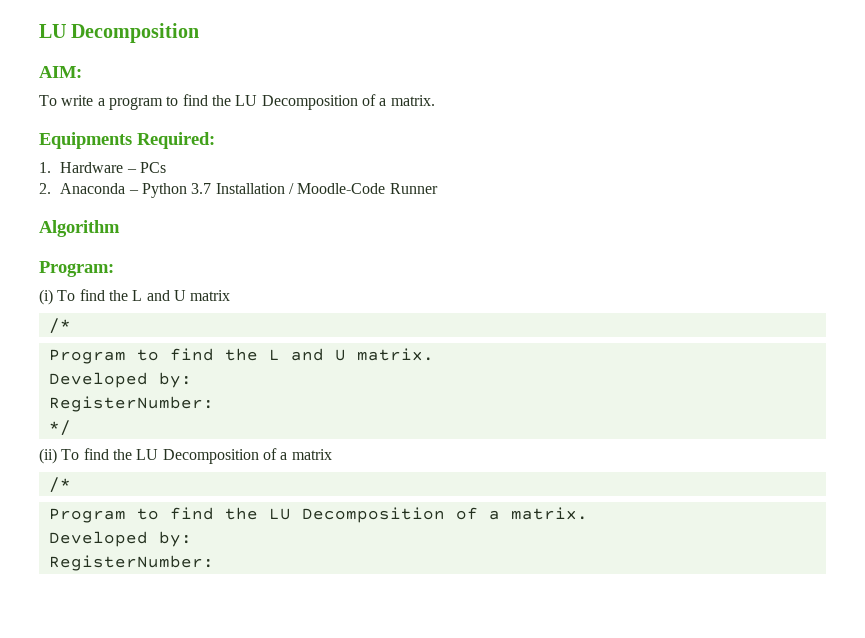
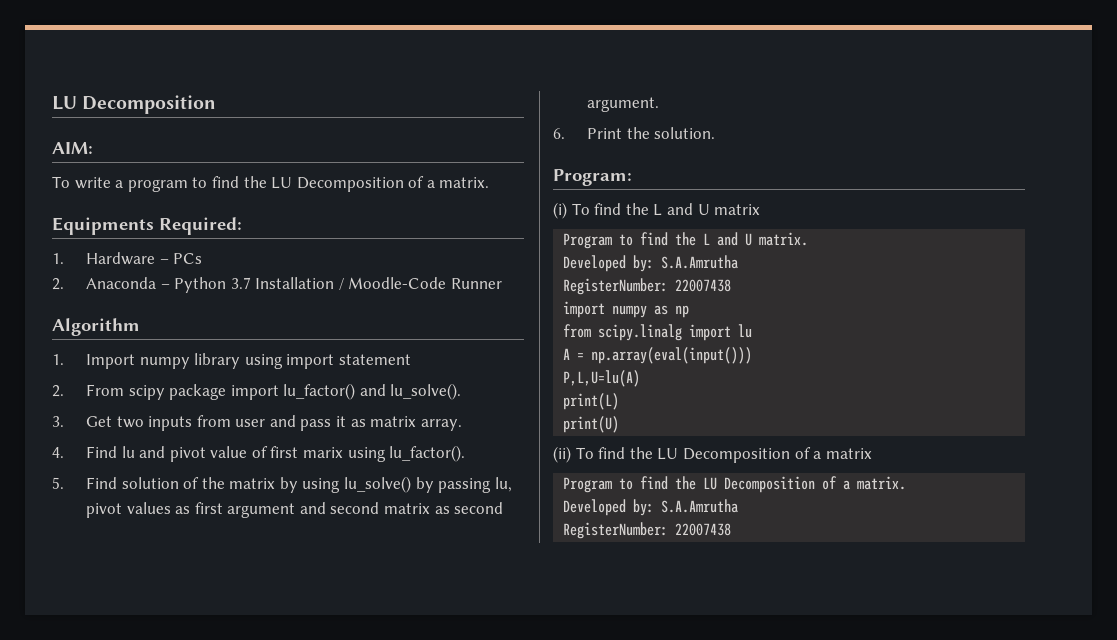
+ 1. Import numpy library using import statement
+ 2. From scipy package import lu_factor() and lu_solve().
+ 3. Get two inputs from user and pass it as matrix array.
+ 4. Find lu and pivot value of first marix using lu_factor().
+ 5. Find solution of the matrix by using lu_solve() by passing lu, pivot values as first argument and second matrix as second argument.
+ 6. Print the solution.
  (i) To find the L and U matrix
- /*
  Program to find the L and U matrix.
- Developed by:
- RegisterNumber:
- */
+ Developed by: S.A.Amrutha
+ RegisterNumber: 22007438
+ import numpy as np
+ from scipy.linalg import lu
+ A = np.array(eval(input()))
+ P,L,U=lu(A)
+ print(L)
+ print(U)
  (ii) To find the LU Decomposition of a matrix
- /*
  Program to find the LU Decomposition of a matrix.
- Developed by:
- RegisterNumber:
+ Developed by: S.A.Amrutha
+ RegisterNumber: 22007438

